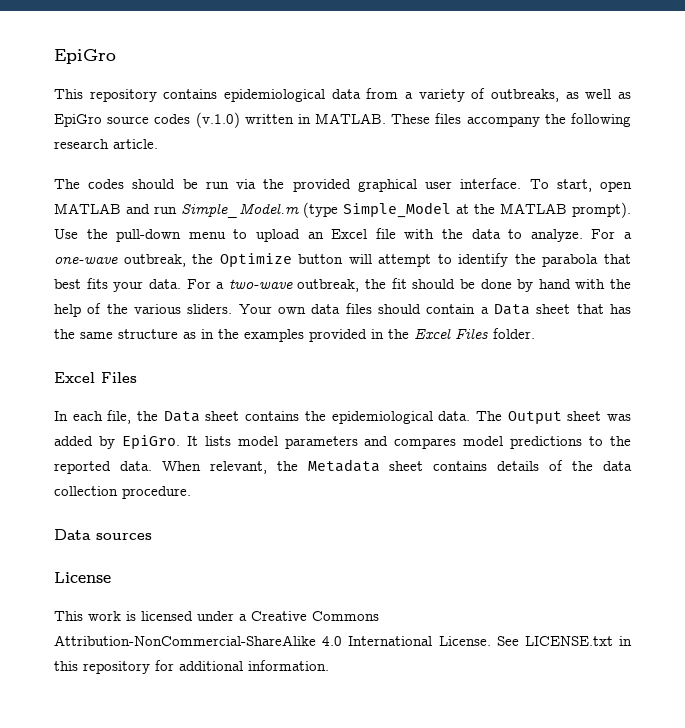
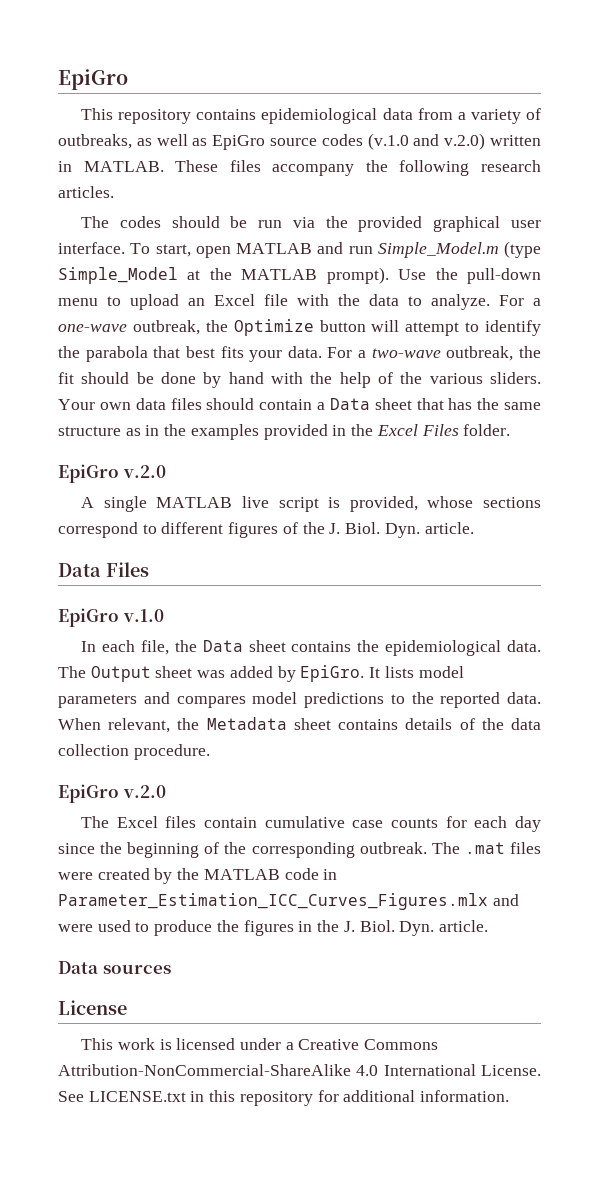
- This repository contains epidemiological data from a variety of outbreaks, as well as EpiGro source codes (v.1.0) written in MATLAB.
+ This repository contains epidemiological data from a variety of outbreaks, as well as EpiGro source codes (v.1.0 and v.2.0) written in MATLAB.
- These files accompany the following research article.
+ These files accompany the following research articles.
  Your own data files should contain a Data sheet that has the same structure as in the examples provided in the Excel Files folder.
- Excel Files
+ EpiGro v.2.0
+ A single MATLAB live script is provided, whose sections correspond to different figures of the J. Biol. Dyn. article.
+ Data Files
+ EpiGro v.1.0
  When relevant, the Metadata sheet contains details of the data collection procedure.
+ EpiGro v.2.0
+ The Excel files contain cumulative case counts for each day since the beginning of the corresponding outbreak. The .mat files were created by the MATLAB code in Parameter_Estimation_ICC_Curves_Figures.mlx and were used to produce the figures in the J. Biol. Dyn. article.

